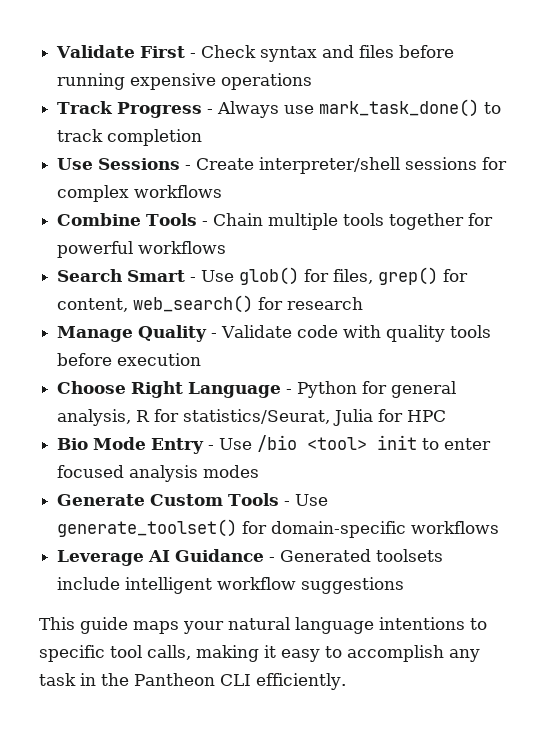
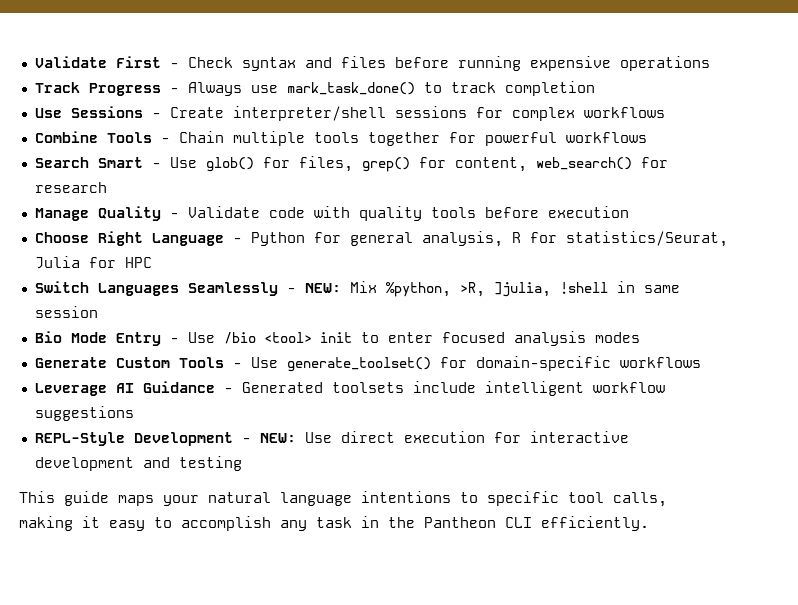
+ Switch Languages Seamlessly - NEW: Mix %python, >R, ]julia, !shell in same session
+ REPL-Style Development - NEW: Use direct execution for interactive development and testing

